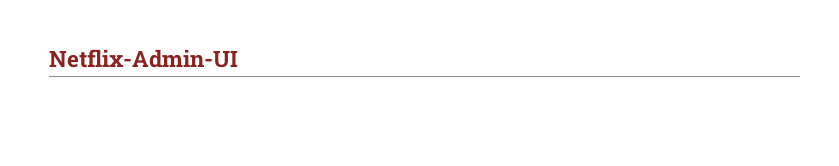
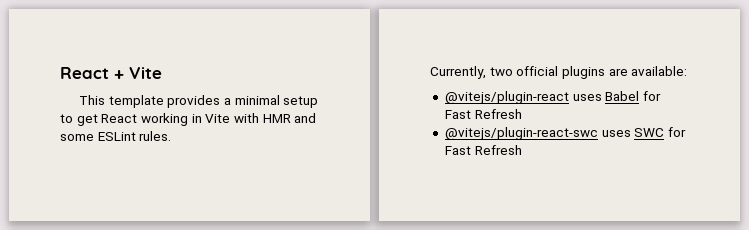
- Netflix-Admin-UI
+ React + Vite
+ This template provides a minimal setup to get React working in Vite with HMR and some ESLint rules.
+ Currently, two official plugins are available:
+ @vitejs/plugin-react uses Babel for Fast Refresh
+ @vitejs/plugin-react-swc uses SWC for Fast Refresh

